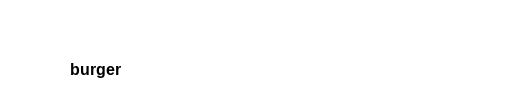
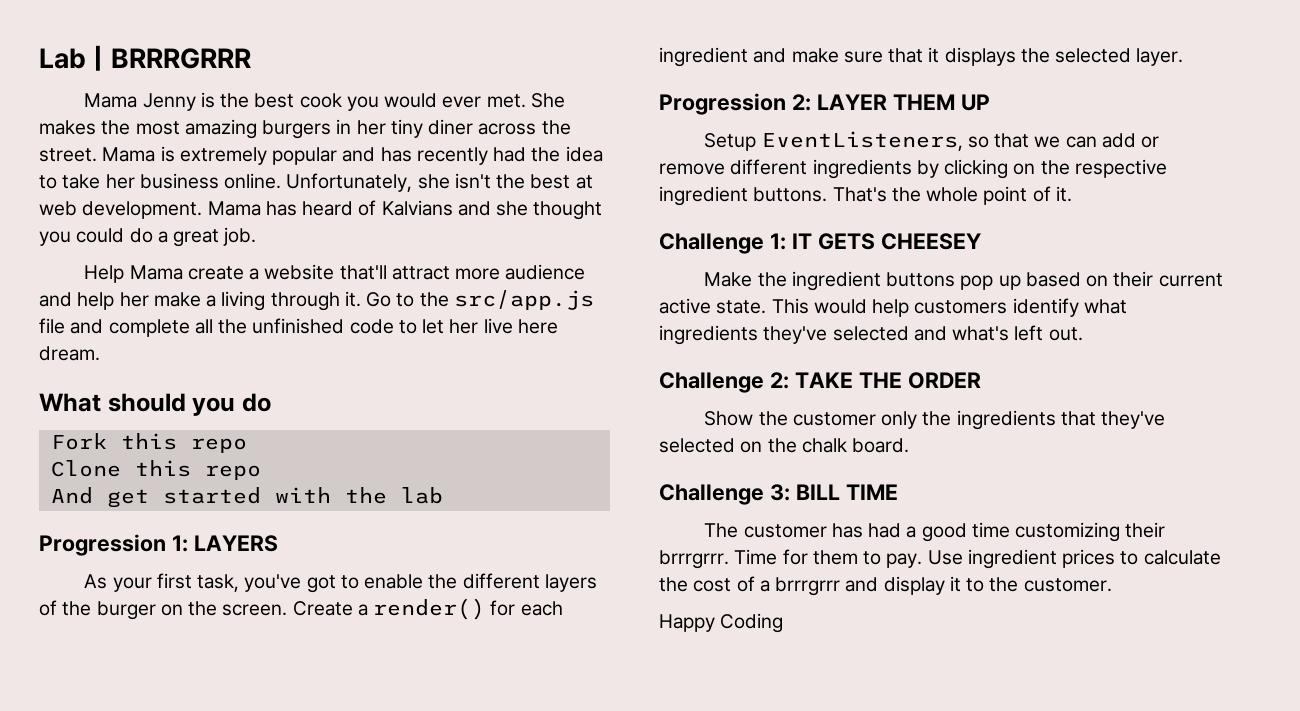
- burger
+ Lab | BRRRGRRR
+ Mama Jenny is the best cook you would ever met. She makes the most amazing burgers in her tiny diner across the street. Mama is extremely popular and has recently had the idea to take her business online. Unfortunately, she isn't the best at web development. Mama has heard of Kalvians and she thought you could do a great job.
+ Help Mama create a website that'll attract more audience and help her make a living through it. Go to the src/app.js file and complete all the unfinished code to let her live here dream.
+ What should you do
+ Fork this repo
+ Clone this repo
+ And get started with the lab
+ Progression 1: LAYERS
+ As your first task, you've got to enable the different layers of the burger on the screen. Create a render() for each ingredient and make sure that it displays the selected layer.
+ Progression 2: LAYER THEM UP
+ Setup EventListeners, so that we can add or remove different ingredients by clicking on the respective ingredient buttons. That's the whole point of it.
+ Challenge 1: IT GETS CHEESEY
+ Make the ingredient buttons pop up based on their current active state. This would help customers identify what ingredients they've selected and what's left out.
+ Challenge 2: TAKE THE ORDER
+ Show the customer only the ingredients that they've selected on the chalk board.
+ Challenge 3: BILL TIME
+ The customer has had a good time customizing their brrrgrrr. Time for them to pay. Use ingredient prices to calculate the cost of a brrrgrrr and display it to the customer.
+ Happy Coding

